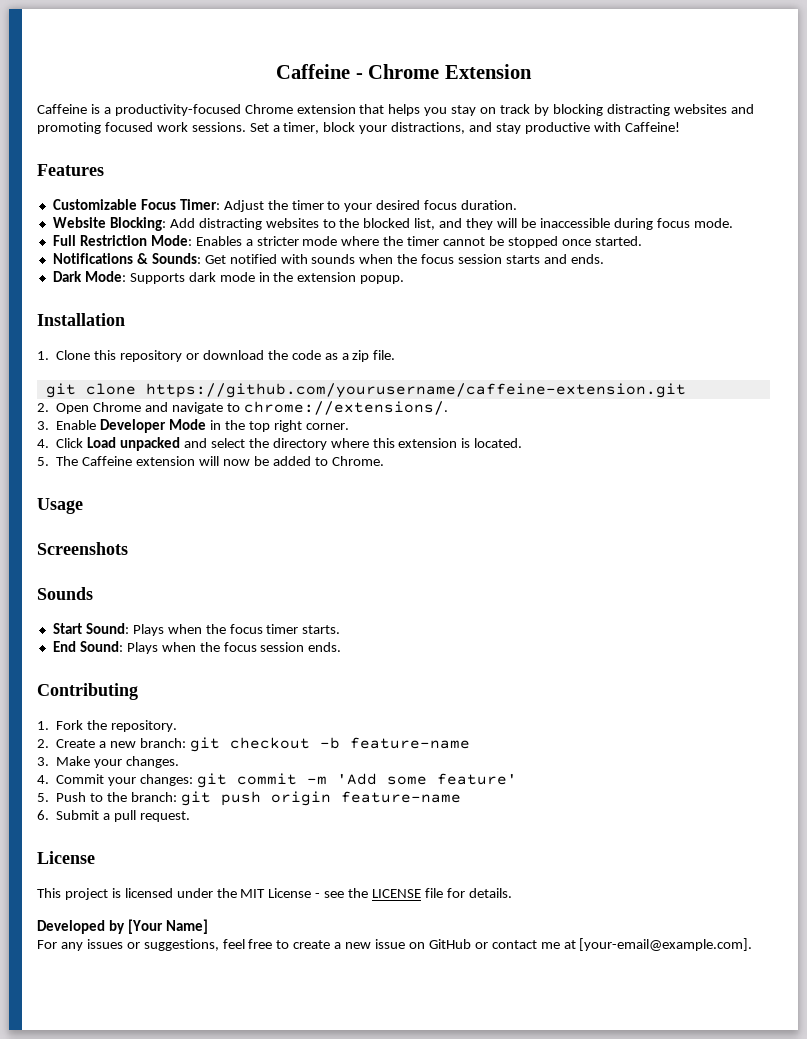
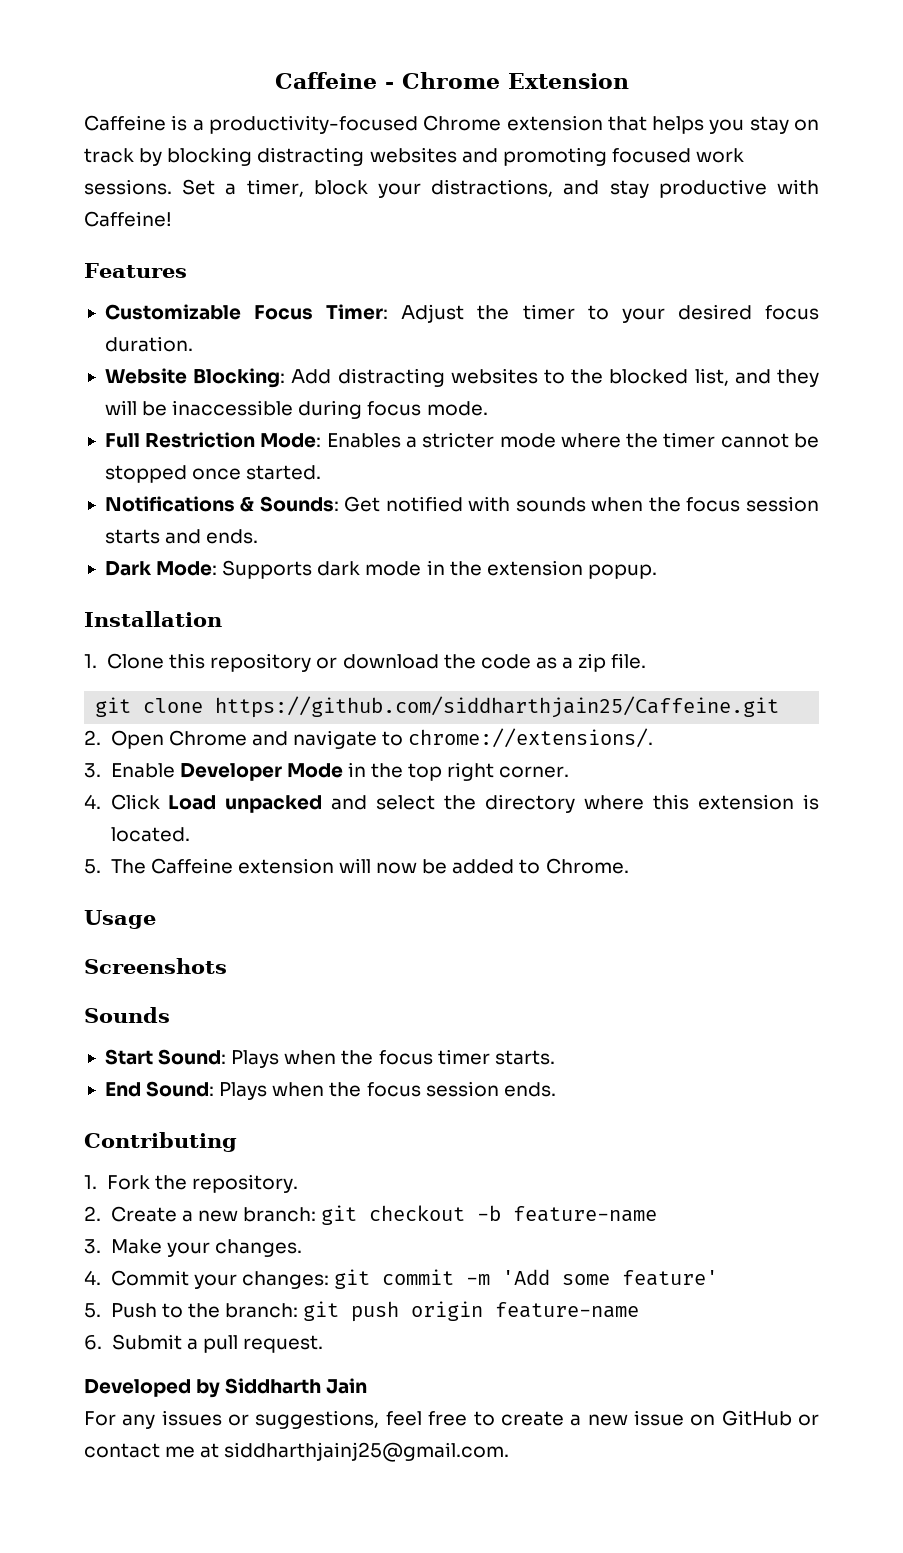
- git clone https://github.com/yourusername/caffeine-extension.git
+ git clone https://github.com/siddharthjain25/Caffeine.git
  6. Submit a pull request.
- License
- This project is licensed under the MIT License - see the LICENSE file for details.
- Developed by [Your Name]
+ Developed by Siddharth Jain
- For any issues or suggestions, feel free to create a new issue on GitHub or contact me at [your-email@example.com].
+ For any issues or suggestions, feel free to create a new issue on GitHub or contact me at siddharthjainj25@gmail.com.

